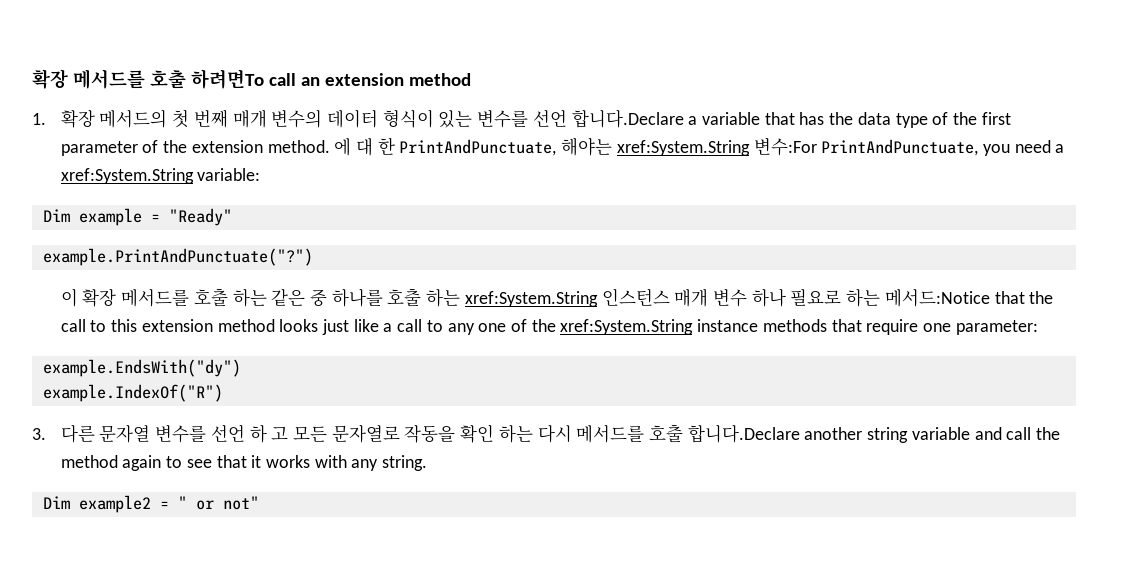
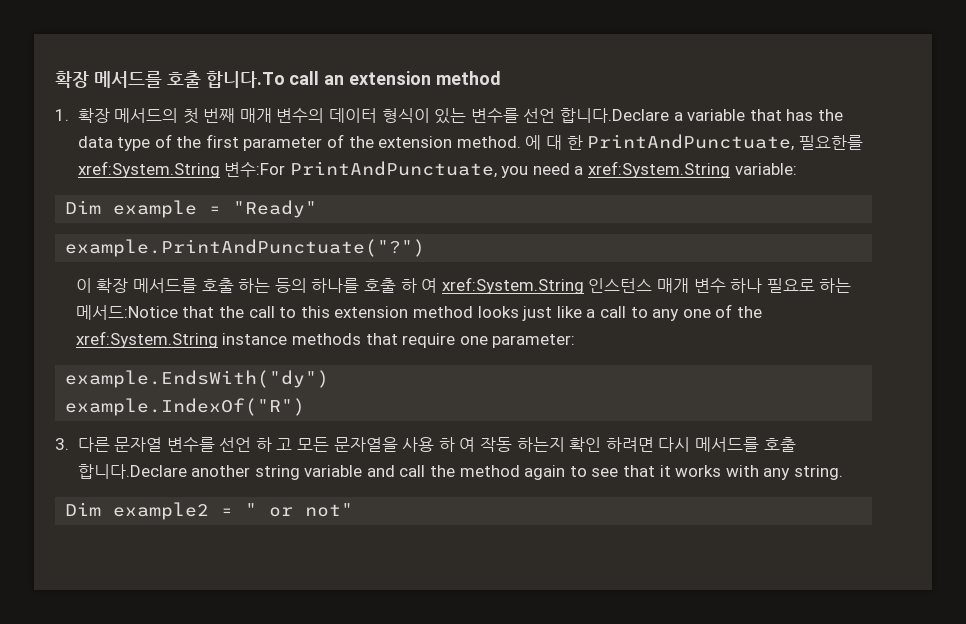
- 확장 메서드를 호출 하려면To call an extension method
+ 확장 메서드를 호출 합니다.To call an extension method
- 에 대 한 PrintAndPunctuate, 해야는 xref:System.String 변수:For PrintAndPunctuate, you need a xref:System.String variable:
+ 에 대 한 PrintAndPunctuate, 필요한를 xref:System.String 변수:For PrintAndPunctuate, you need a xref:System.String variable:
- 이 확장 메서드를 호출 하는 같은 중 하나를 호출 하는 xref:System.String 인스턴스 매개 변수 하나 필요로 하는 메서드:Notice that the call to this extension method looks just like a call to any one of the xref:System.String instance methods that require one parameter:
+ 이 확장 메서드를 호출 하는 등의 하나를 호출 하 여 xref:System.String 인스턴스 매개 변수 하나 필요로 하는 메서드:Notice that the call to this extension method looks just like a call to any one of the xref:System.String instance methods that require one parameter:
- 3. 다른 문자열 변수를 선언 하 고 모든 문자열로 작동을 확인 하는 다시 메서드를 호출 합니다.Declare another string variable and call the method again to see that it works with any string.
+ 3. 다른 문자열 변수를 선언 하 고 모든 문자열을 사용 하 여 작동 하는지 확인 하려면 다시 메서드를 호출 합니다.Declare another string variable and call the method again to see that it works with any string.

